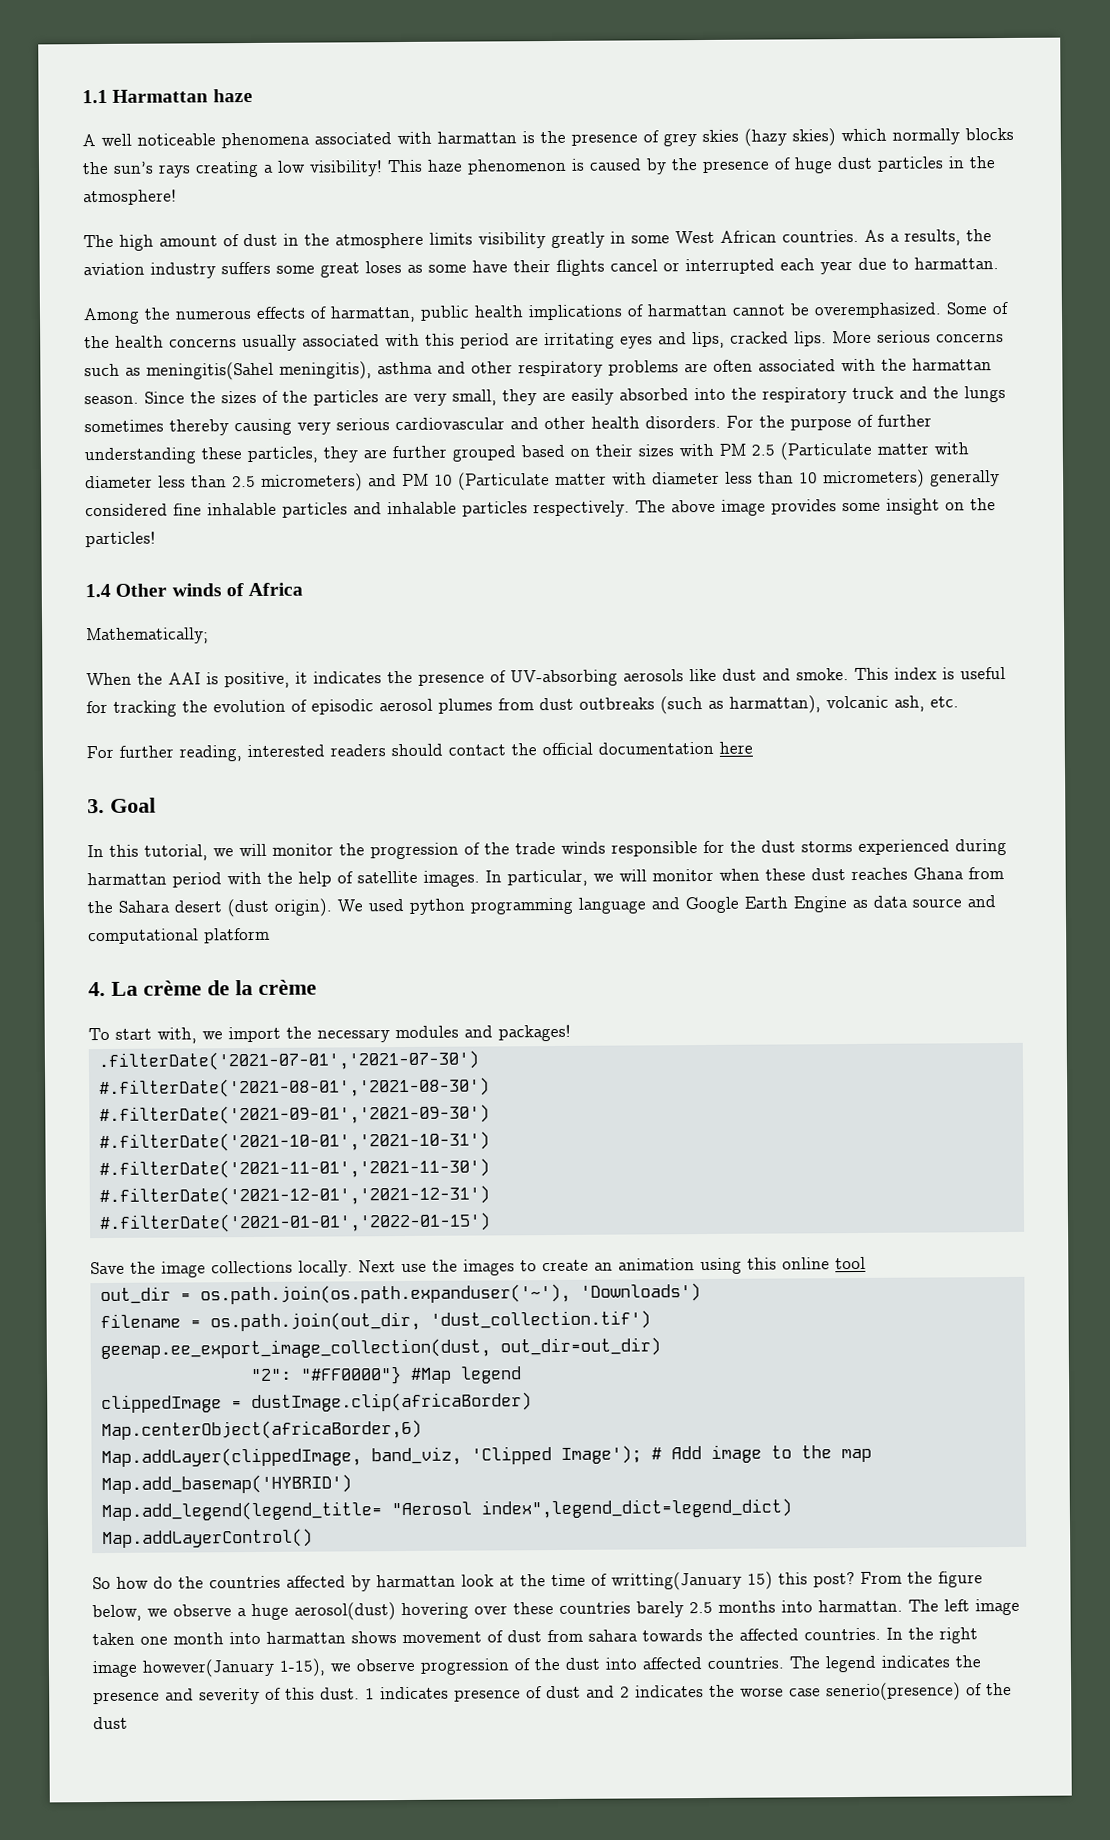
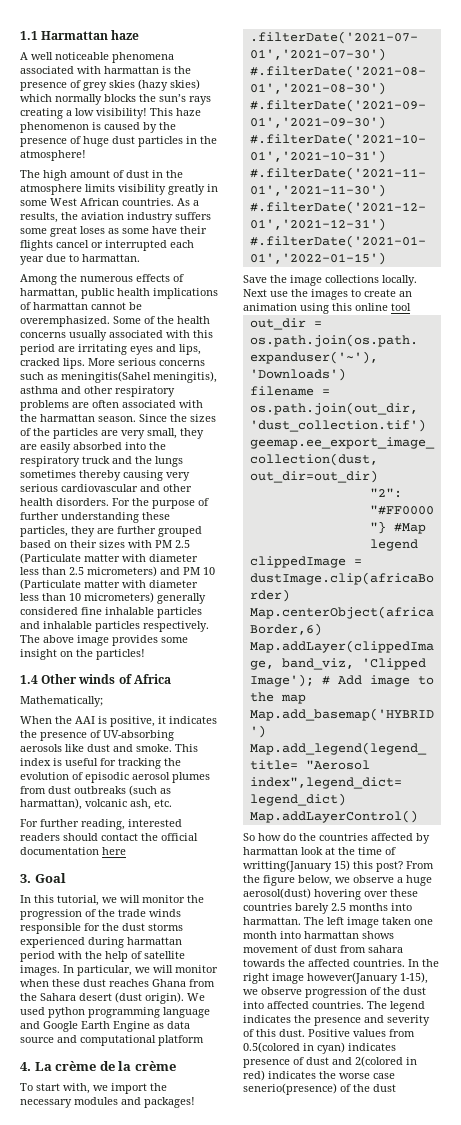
- 1 indicates presence of dust and 2 indicates the worse case senerio(presence) of the dust
+ Positive values from 0.5(colored in cyan) indicates presence of dust and 2(colored in red) indicates the worse case senerio(presence) of the dust

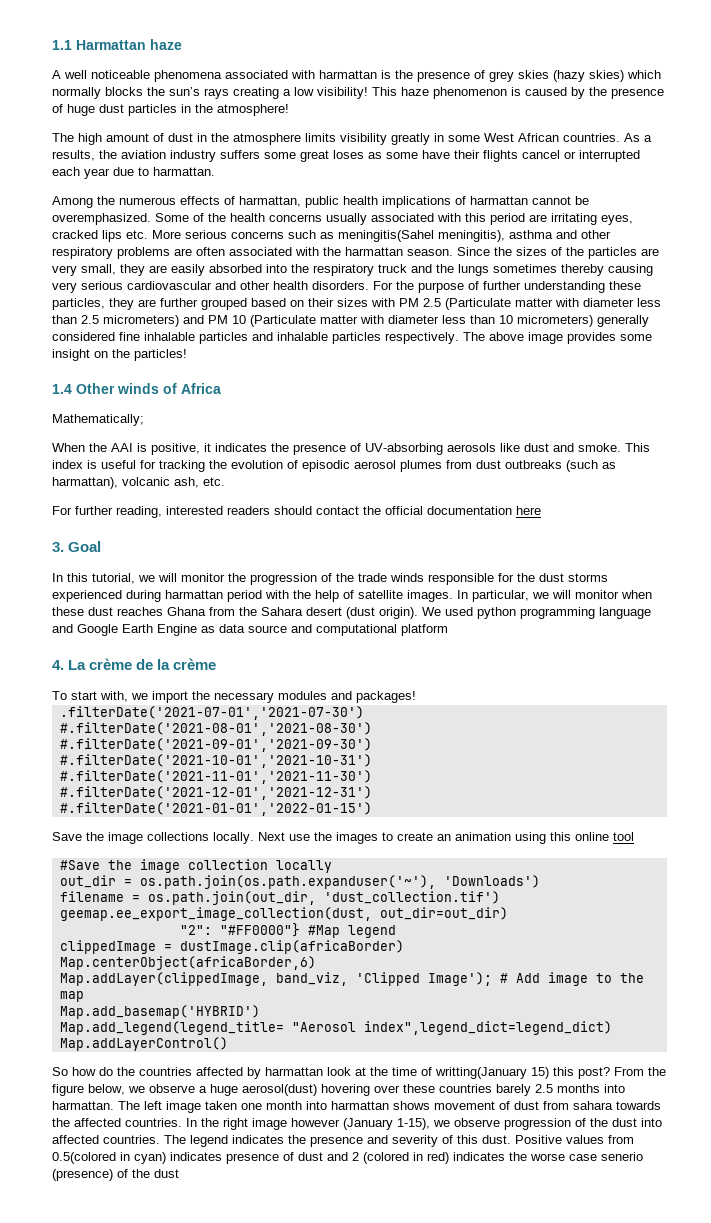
- Some of the health concerns usually associated with this period are irritating eyes and lips, cracked lips. More serious concerns such as meningitis(Sahel meningitis), asthma and other respiratory problems are often associated with the harmattan season.
+ Some of the health concerns usually associated with this period are irritating eyes, cracked lips etc. More serious concerns such as meningitis(Sahel meningitis), asthma and other respiratory problems are often associated with the harmattan season.
+ #Save the image collection locally
- In the right image however(January 1-15), we observe progression of the dust into affected countries.
+ In the right image however (January 1-15), we observe progression of the dust into affected countries.
- Positive values from 0.5(colored in cyan) indicates presence of dust and 2(colored in red) indicates the worse case senerio(presence) of the dust
+ Positive values from 0.5(colored in cyan) indicates presence of dust and 2 (colored in red) indicates the worse case senerio (presence) of the dust

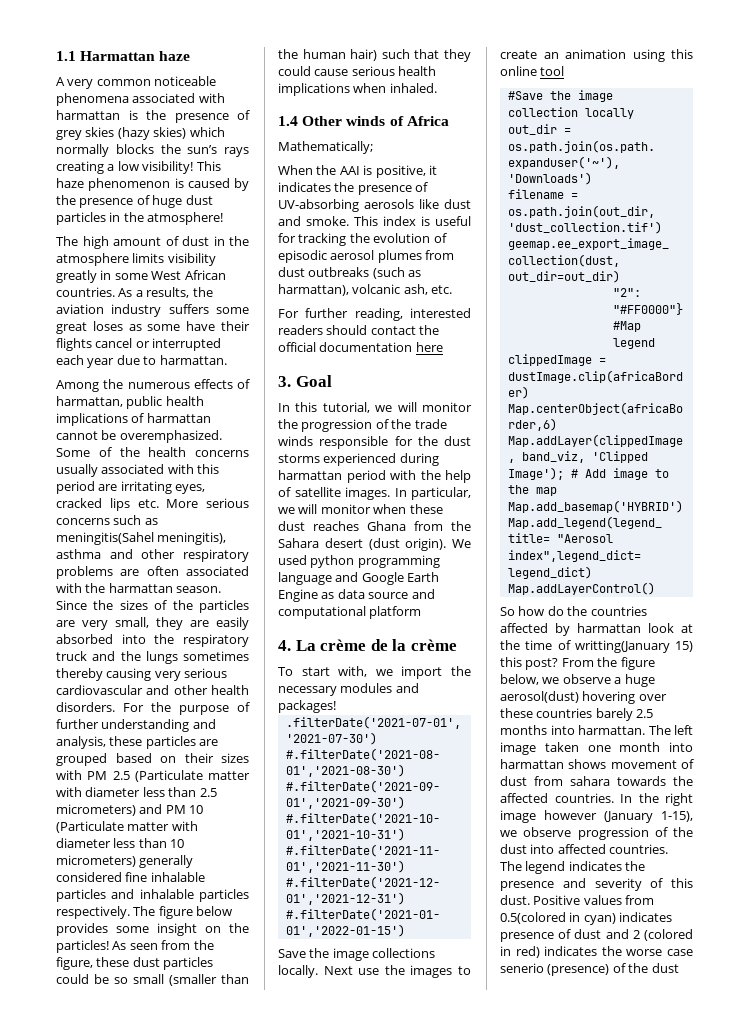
- A well noticeable phenomena associated with harmattan is the presence of grey skies (hazy skies) which normally blocks the sun’s rays creating a low visibility!
+ A very common noticeable phenomena associated with harmattan is the presence of grey skies (hazy skies) which normally blocks the sun’s rays creating a low visibility!
- For the purpose of further understanding these particles, they are further grouped based on their sizes with PM 2.5 (Particulate matter with diameter less than 2.5 micrometers) and PM 10 (Particulate matter with diameter less than 10 micrometers) generally considered fine inhalable particles and inhalable particles respectively.
+ For the purpose of further understanding and analysis, these particles are grouped based on their sizes with PM 2.5 (Particulate matter with diameter less than 2.5 micrometers) and PM 10 (Particulate matter with diameter less than 10 micrometers) generally considered fine inhalable particles and inhalable particles respectively.
- The above image provides some insight on the particles!
+ The figure below provides some insight on the particles! As seen from the figure, these dust particles could be so small (smaller than the human hair) such that they could cause serious health implications when inhaled.

